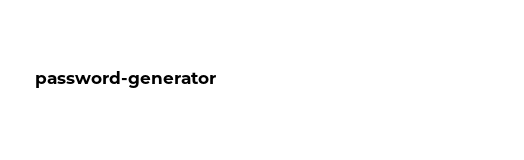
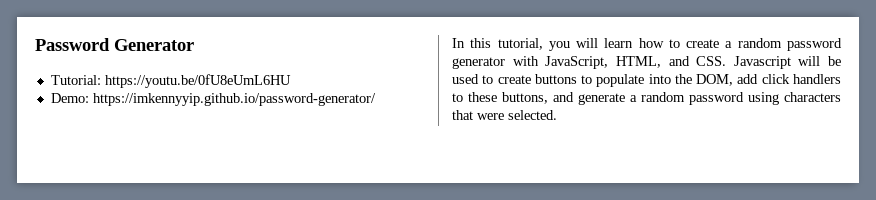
- password-generator
+ Password Generator
+ Tutorial: https://youtu.be/0fU8eUmL6HU
+ Demo: https://imkennyyip.github.io/password-generator/
+ In this tutorial, you will learn how to create a random password generator with JavaScript, HTML, and CSS. Javascript will be used to create buttons to populate into the DOM, add click handlers to these buttons, and generate a random password using characters that were selected.

